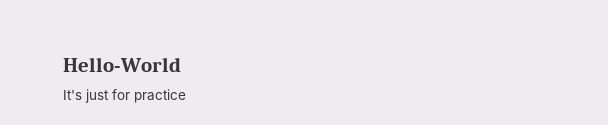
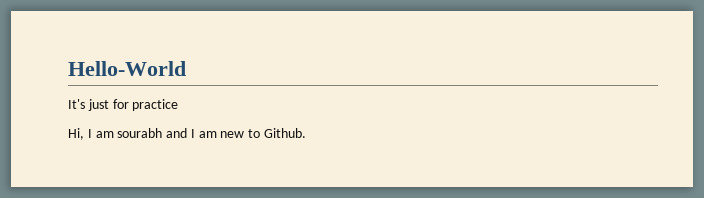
+ Hi, I am sourabh and I am new to Github.

